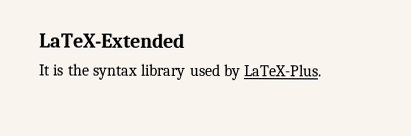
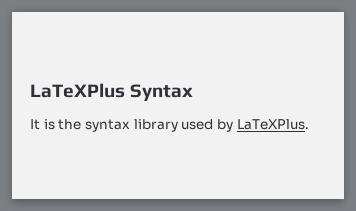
- LaTeX-Extended
+ LaTeXPlus Syntax
- It is the syntax library used by LaTeX-Plus.
+ It is the syntax library used by LaTeXPlus.

